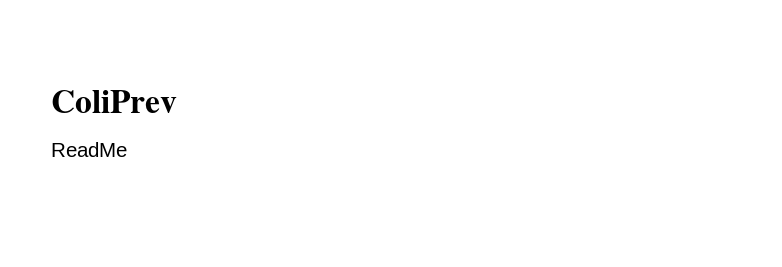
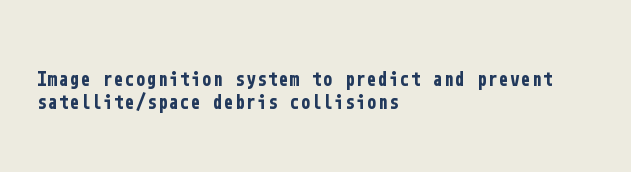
- ColiPrev
- ReadMe
+ Image recognition system to predict and prevent satellite/space debris collisions

